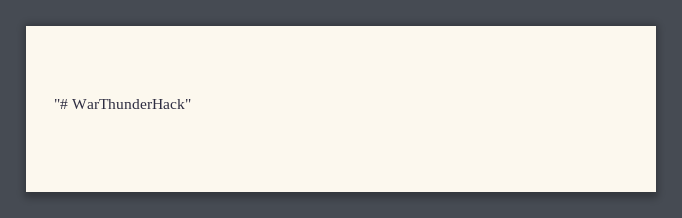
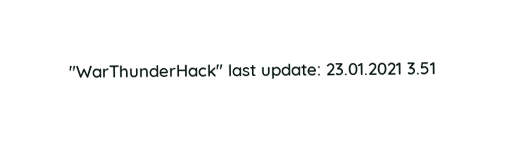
- "# WarThunderHack"
+ "WarThunderHack" last update: 23.01.2021 3.51

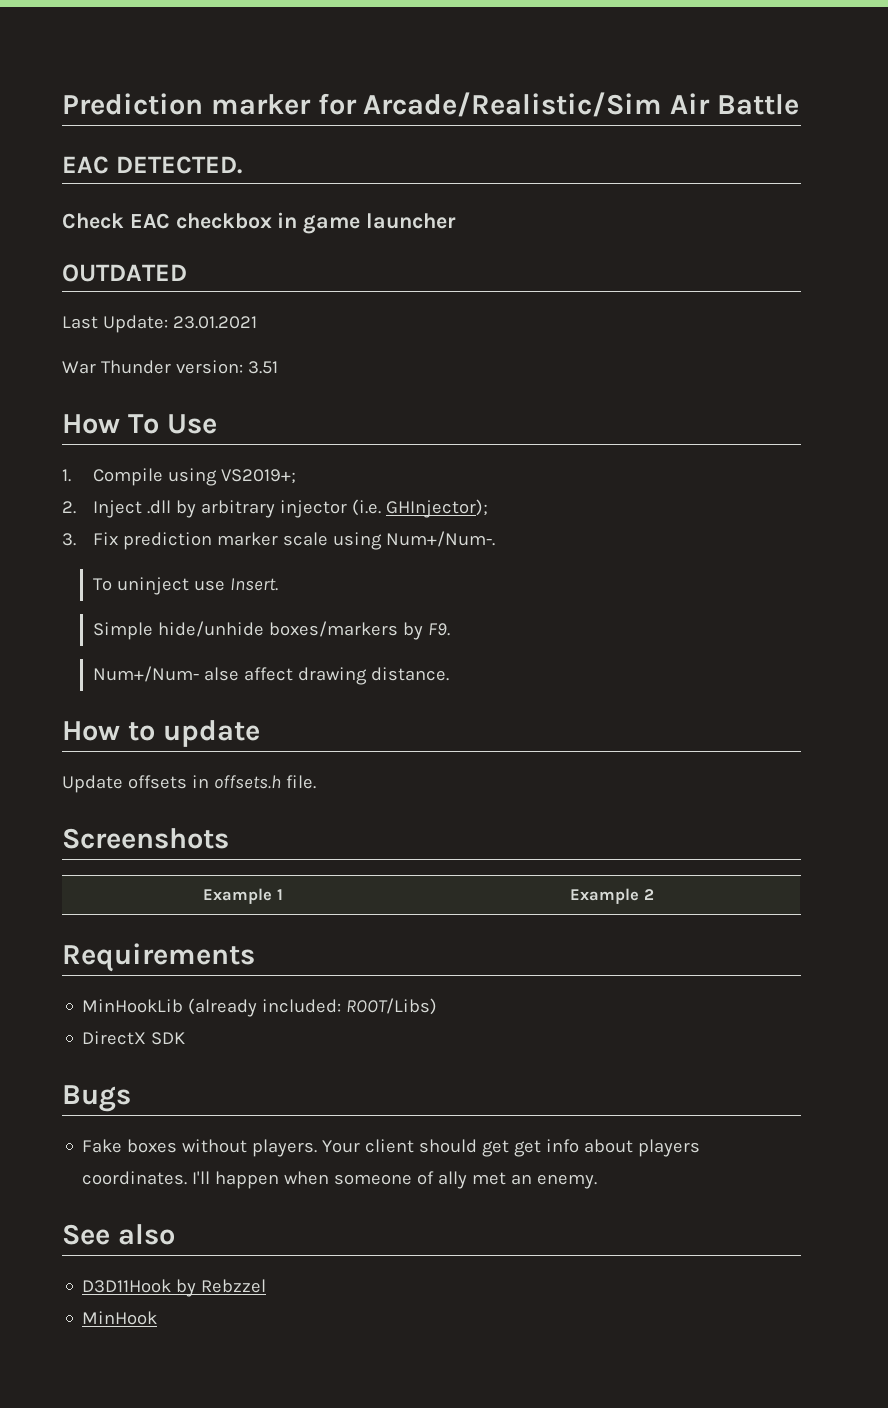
- "WarThunderHack" last update: 23.01.2021 3.51
+ Prediction marker for Arcade/Realistic/Sim Air Battle
+ EAC DETECTED.
+ Check EAC checkbox in game launcher
+ OUTDATED
+ Last Update: 23.01.2021
+ War Thunder version: 3.51
+ How To Use
+ 1. Compile using VS2019+;
+ 2. Inject .dll by arbitrary injector (i.e. GHInjector);
+ 3. Fix prediction marker scale using Num+/Num-.
+ To uninject use Insert.
+ Simple hide/unhide boxes/markers by F9.
+ Num+/Num- alse affect drawing distance.
+ How to update
+ Update offsets in offsets.h file.
+ Screenshots
+ Example 1 | Example 2
+ Requirements
+ MinHookLib (already included: ROOT/Libs)
+ DirectX SDK
+ Bugs
+ Fake boxes without players. Your client should get get info about players coordinates. I'll happen when someone of ally met an enemy.
+ See also
+ D3D11Hook by Rebzzel
+ MinHook

